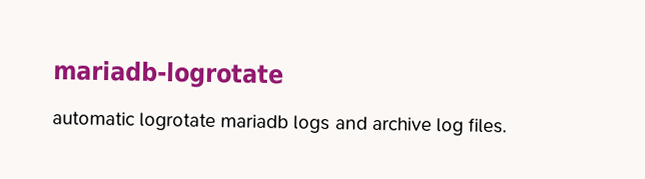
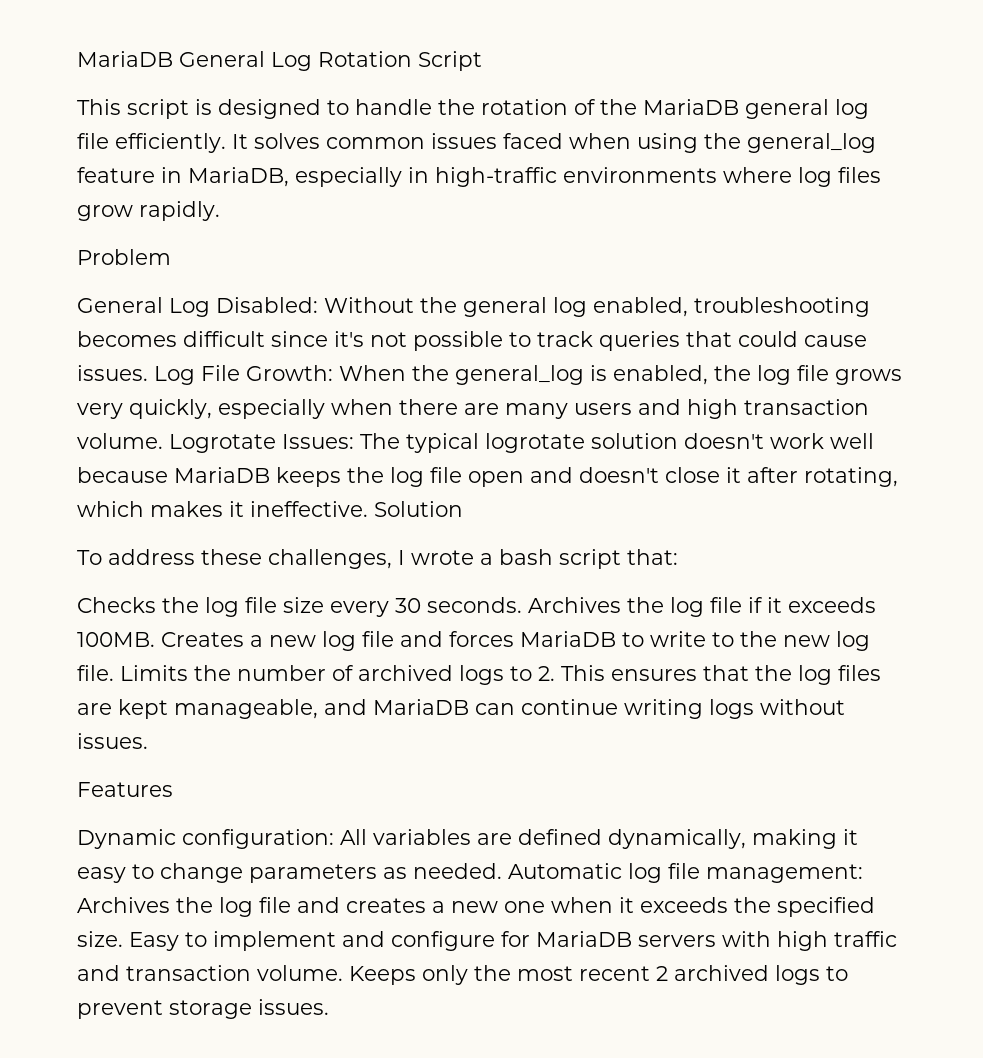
- mariadb-logrotate
- automatic logrotate mariadb logs and archive log files.
+ MariaDB General Log Rotation Script
+ This script is designed to handle the rotation of the MariaDB general log file efficiently. It solves common issues faced when using the general_log feature in MariaDB, especially in high-traffic environments where log files grow rapidly.
+ Problem
+ General Log Disabled: Without the general log enabled, troubleshooting becomes difficult since it's not possible to track queries that could cause issues. Log File Growth: When the general_log is enabled, the log file grows very quickly, especially when there are many users and high transaction volume. Logrotate Issues: The typical logrotate solution doesn't work well because MariaDB keeps the log file open and doesn't close it after rotating, which makes it ineffective. Solution
+ To address these challenges, I wrote a bash script that:
+ Checks the log file size every 30 seconds. Archives the log file if it exceeds 100MB. Creates a new log file and forces MariaDB to write to the new log file. Limits the number of archived logs to 2. This ensures that the log files are kept manageable, and MariaDB can continue writing logs without issues.
+ Features
+ Dynamic configuration: All variables are defined dynamically, making it easy to change parameters as needed. Automatic log file management: Archives the log file and creates a new one when it exceeds the specified size. Easy to implement and configure for MariaDB servers with high traffic and transaction volume. Keeps only the most recent 2 archived logs to prevent storage issues.

